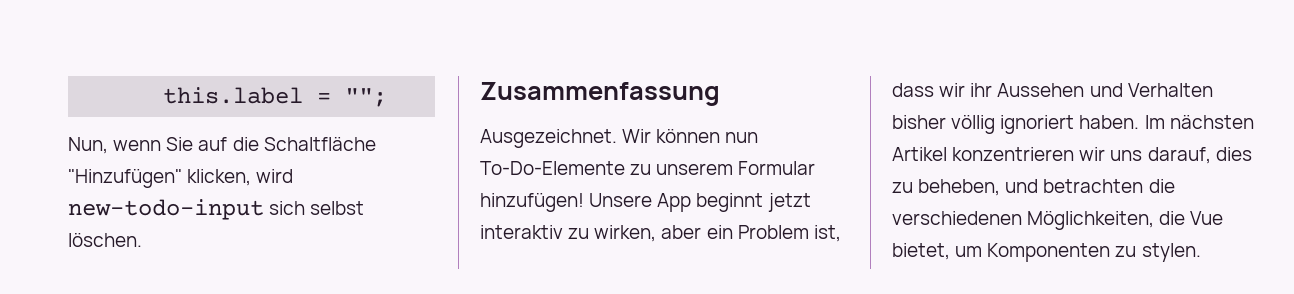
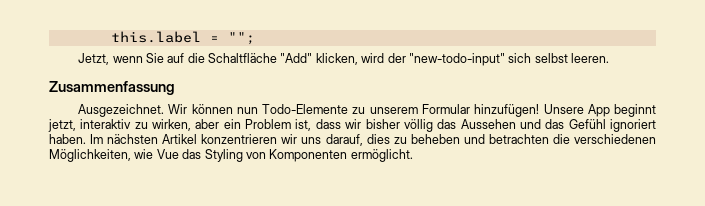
- Nun, wenn Sie auf die Schaltfläche "Hinzufügen" klicken, wird new-todo-input sich selbst löschen.
+ Jetzt, wenn Sie auf die Schaltfläche "Add" klicken, wird der "new-todo-input" sich selbst leeren.
- Wir können nun To-Do-Elemente zu unserem Formular hinzufügen!
+ Wir können nun Todo-Elemente zu unserem Formular hinzufügen!
- Unsere App beginnt jetzt interaktiv zu wirken, aber ein Problem ist, dass wir ihr Aussehen und Verhalten bisher völlig ignoriert haben.
+ Unsere App beginnt jetzt, interaktiv zu wirken, aber ein Problem ist, dass wir bisher völlig das Aussehen und das Gefühl ignoriert haben.
- Im nächsten Artikel konzentrieren wir uns darauf, dies zu beheben, und betrachten die verschiedenen Möglichkeiten, die Vue bietet, um Komponenten zu stylen.
+ Im nächsten Artikel konzentrieren wir uns darauf, dies zu beheben und betrachten die verschiedenen Möglichkeiten, wie Vue das Styling von Komponenten ermöglicht.

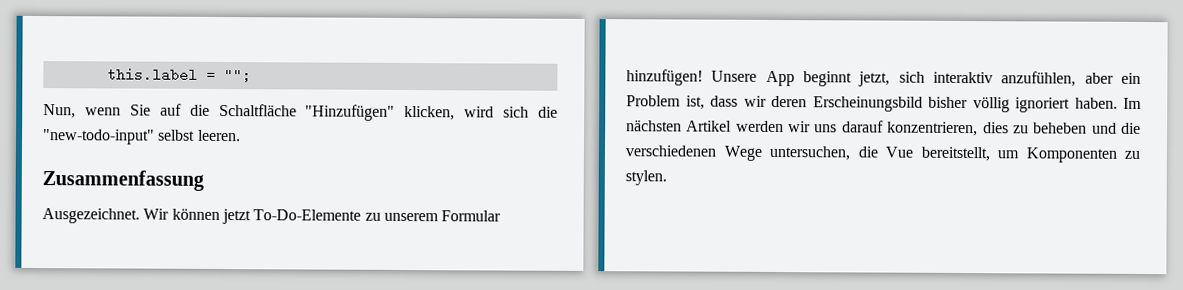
- Jetzt, wenn Sie auf die Schaltfläche "Add" klicken, wird der "new-todo-input" sich selbst leeren.
+ Nun, wenn Sie auf die Schaltfläche "Hinzufügen" klicken, wird sich die "new-todo-input" selbst leeren.
- Wir können nun Todo-Elemente zu unserem Formular hinzufügen!
+ Wir können jetzt To-Do-Elemente zu unserem Formular hinzufügen!
- Unsere App beginnt jetzt, interaktiv zu wirken, aber ein Problem ist, dass wir bisher völlig das Aussehen und das Gefühl ignoriert haben.
+ Unsere App beginnt jetzt, sich interaktiv anzufühlen, aber ein Problem ist, dass wir deren Erscheinungsbild bisher völlig ignoriert haben.
- Im nächsten Artikel konzentrieren wir uns darauf, dies zu beheben und betrachten die verschiedenen Möglichkeiten, wie Vue das Styling von Komponenten ermöglicht.
+ Im nächsten Artikel werden wir uns darauf konzentrieren, dies zu beheben und die verschiedenen Wege untersuchen, die Vue bereitstellt, um Komponenten zu stylen.

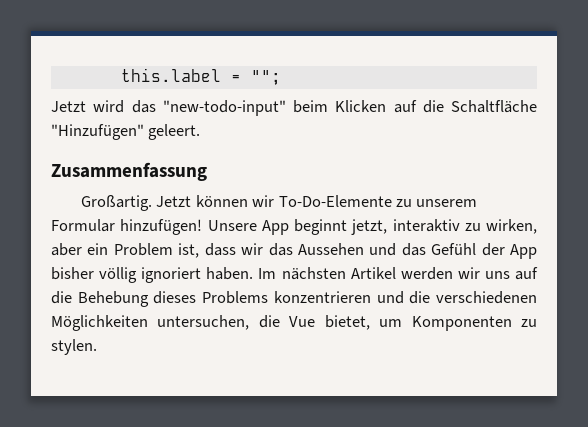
- Nun, wenn Sie auf die Schaltfläche "Hinzufügen" klicken, wird sich die "new-todo-input" selbst leeren.
+ Jetzt wird das "new-todo-input" beim Klicken auf die Schaltfläche "Hinzufügen" geleert.
  Zusammenfassung
- Ausgezeichnet. Wir können jetzt To-Do-Elemente zu unserem Formular hinzufügen!
+ Großartig. Jetzt können wir To-Do-Elemente zu unserem Formular hinzufügen!
- Unsere App beginnt jetzt, sich interaktiv anzufühlen, aber ein Problem ist, dass wir deren Erscheinungsbild bisher völlig ignoriert haben.
+ Unsere App beginnt jetzt, interaktiv zu wirken, aber ein Problem ist, dass wir das Aussehen und das Gefühl der App bisher völlig ignoriert haben.
- Im nächsten Artikel werden wir uns darauf konzentrieren, dies zu beheben und die verschiedenen Wege untersuchen, die Vue bereitstellt, um Komponenten zu stylen.
+ Im nächsten Artikel werden wir uns auf die Behebung dieses Problems konzentrieren und die verschiedenen Möglichkeiten untersuchen, die Vue bietet, um Komponenten zu stylen.

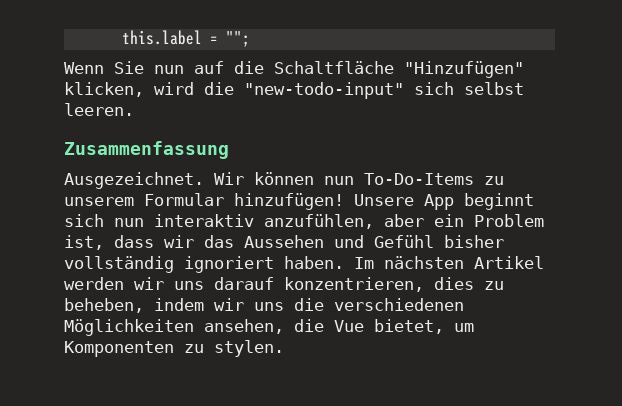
- Jetzt wird das "new-todo-input" beim Klicken auf die Schaltfläche "Hinzufügen" geleert.
+ Wenn Sie nun auf die Schaltfläche "Hinzufügen" klicken, wird die "new-todo-input" sich selbst leeren.
  Zusammenfassung
- Großartig. Jetzt können wir To-Do-Elemente zu unserem Formular hinzufügen!
+ Ausgezeichnet. Wir können nun To-Do-Items zu unserem Formular hinzufügen!
- Unsere App beginnt jetzt, interaktiv zu wirken, aber ein Problem ist, dass wir das Aussehen und das Gefühl der App bisher völlig ignoriert haben.
+ Unsere App beginnt sich nun interaktiv anzufühlen, aber ein Problem ist, dass wir das Aussehen und Gefühl bisher vollständig ignoriert haben.
- Im nächsten Artikel werden wir uns auf die Behebung dieses Problems konzentrieren und die verschiedenen Möglichkeiten untersuchen, die Vue bietet, um Komponenten zu stylen.
+ Im nächsten Artikel werden wir uns darauf konzentrieren, dies zu beheben, indem wir uns die verschiedenen Möglichkeiten ansehen, die Vue bietet, um Komponenten zu stylen.

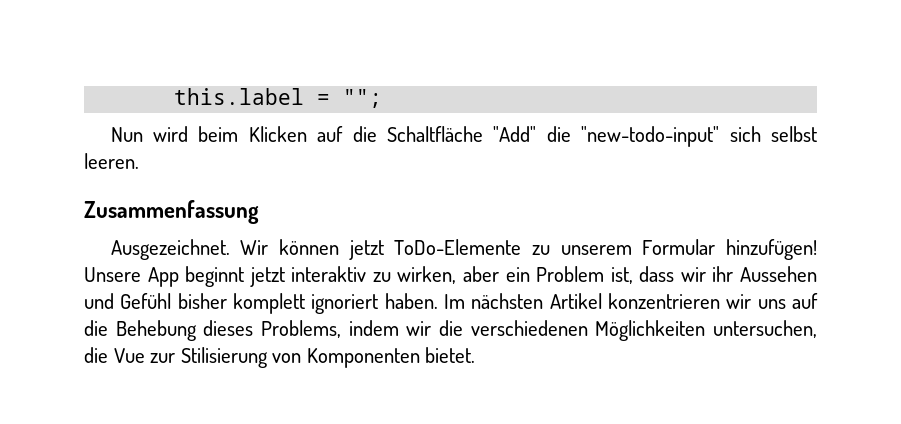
- Wenn Sie nun auf die Schaltfläche "Hinzufügen" klicken, wird die "new-todo-input" sich selbst leeren.
+ Nun wird beim Klicken auf die Schaltfläche "Add" die "new-todo-input" sich selbst leeren.
- Wir können nun To-Do-Items zu unserem Formular hinzufügen!
+ Wir können jetzt ToDo-Elemente zu unserem Formular hinzufügen!
- Unsere App beginnt sich nun interaktiv anzufühlen, aber ein Problem ist, dass wir das Aussehen und Gefühl bisher vollständig ignoriert haben.
+ Unsere App beginnt jetzt interaktiv zu wirken, aber ein Problem ist, dass wir ihr Aussehen und Gefühl bisher komplett ignoriert haben.
- Im nächsten Artikel werden wir uns darauf konzentrieren, dies zu beheben, indem wir uns die verschiedenen Möglichkeiten ansehen, die Vue bietet, um Komponenten zu stylen.
+ Im nächsten Artikel konzentrieren wir uns auf die Behebung dieses Problems, indem wir die verschiedenen Möglichkeiten untersuchen, die Vue zur Stilisierung von Komponenten bietet.

